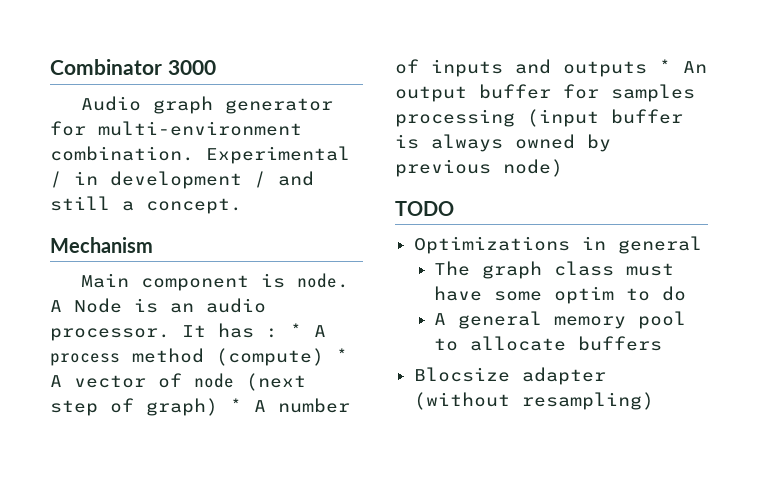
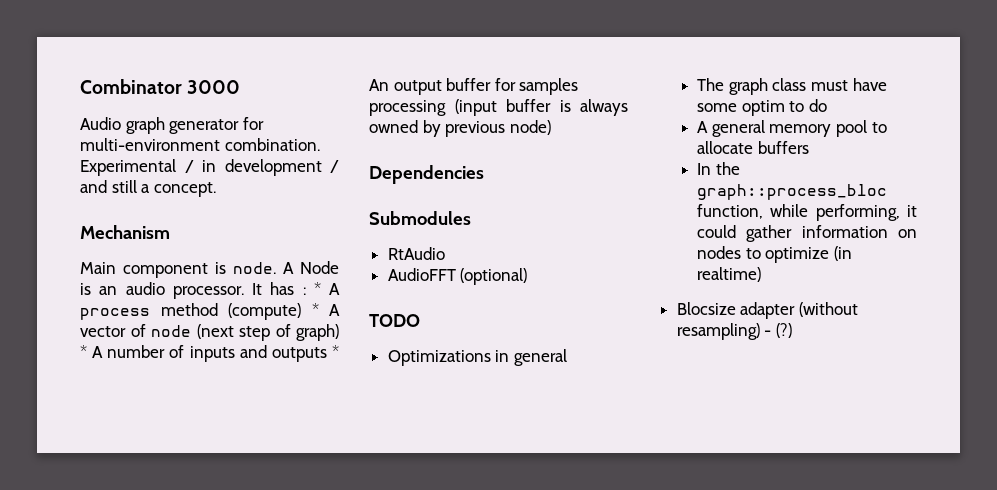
+ Dependencies
+ Submodules
+ RtAudio
+ AudioFFT (optional)
+ In the graph::process_bloc function, while performing, it could gather information on nodes to optimize (in realtime)
- Blocsize adapter (without resampling)
+ Blocsize adapter (without resampling) - (?)

